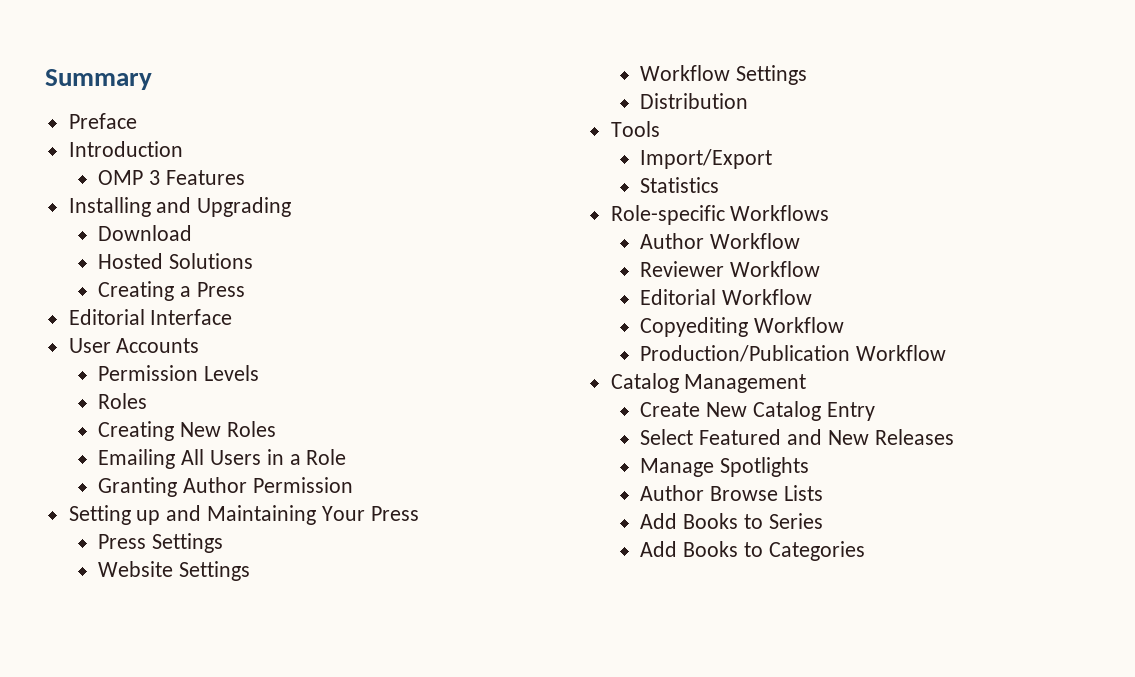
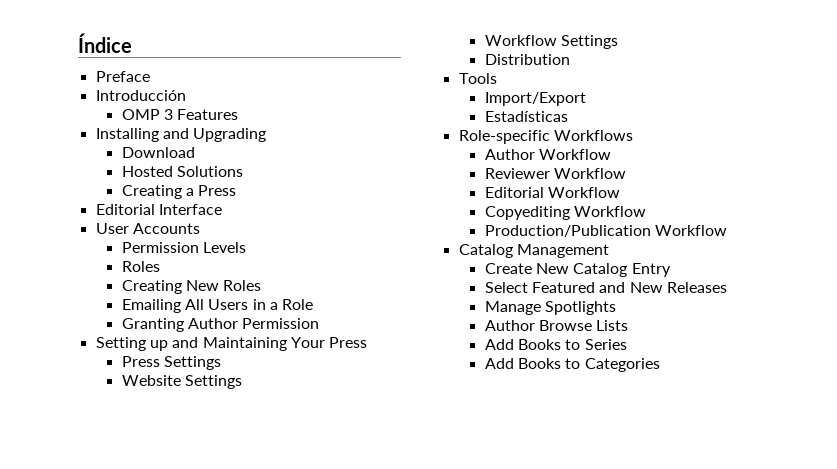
- Summary
+ Índice
- Introduction
+ Introducción
- Statistics
+ Estadísticas

